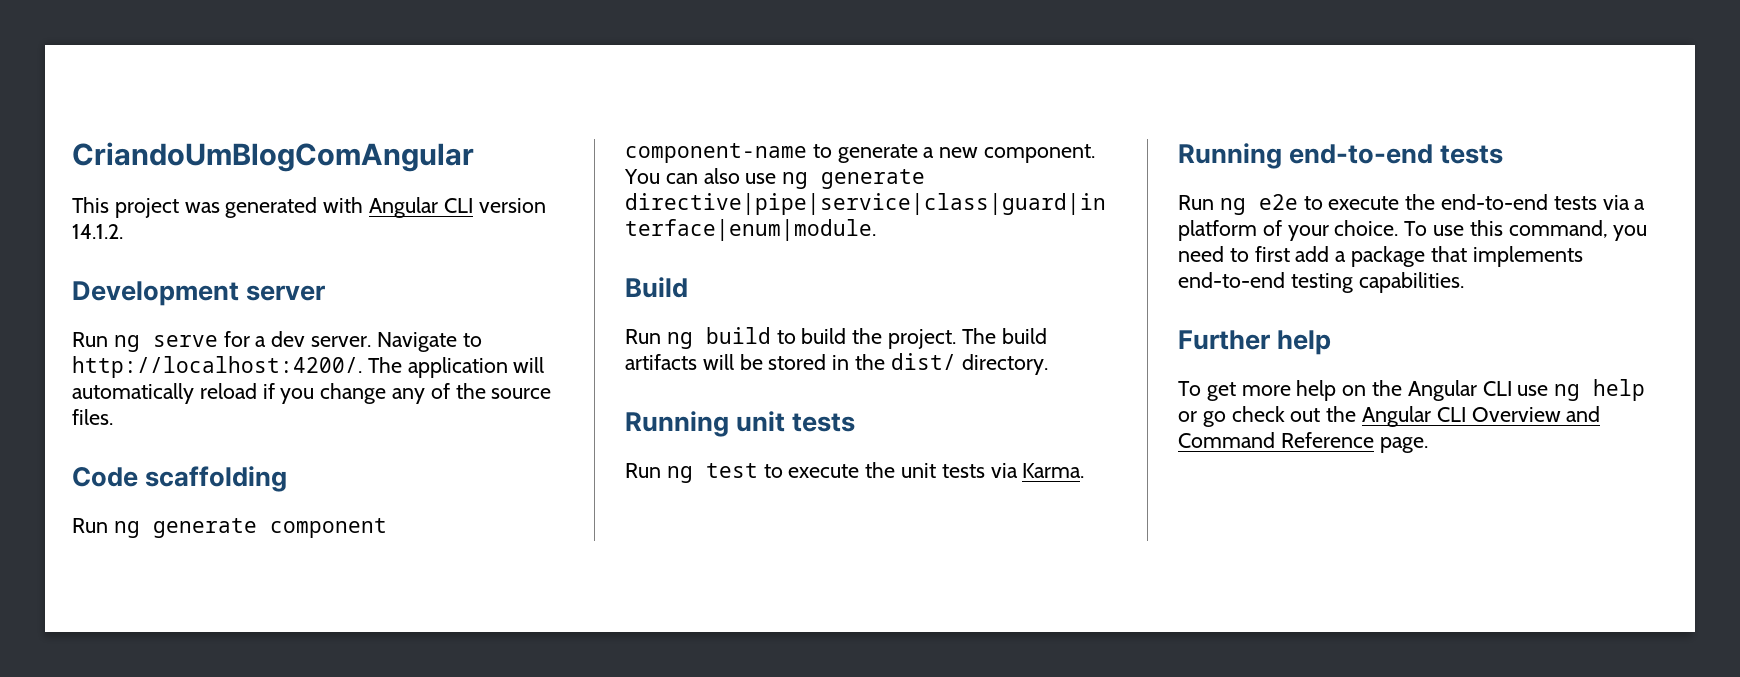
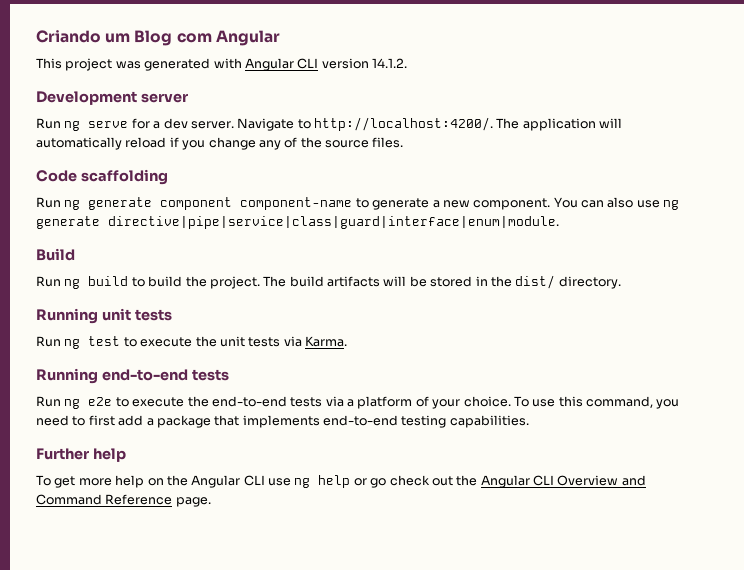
- CriandoUmBlogComAngular
+ Criando um Blog com Angular

